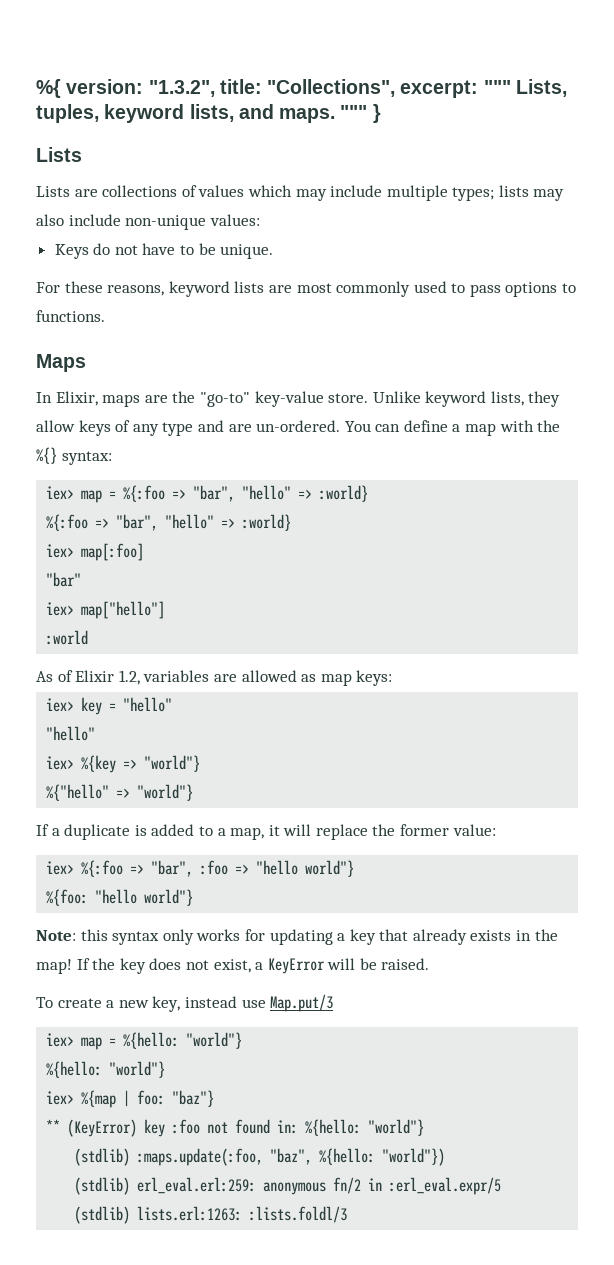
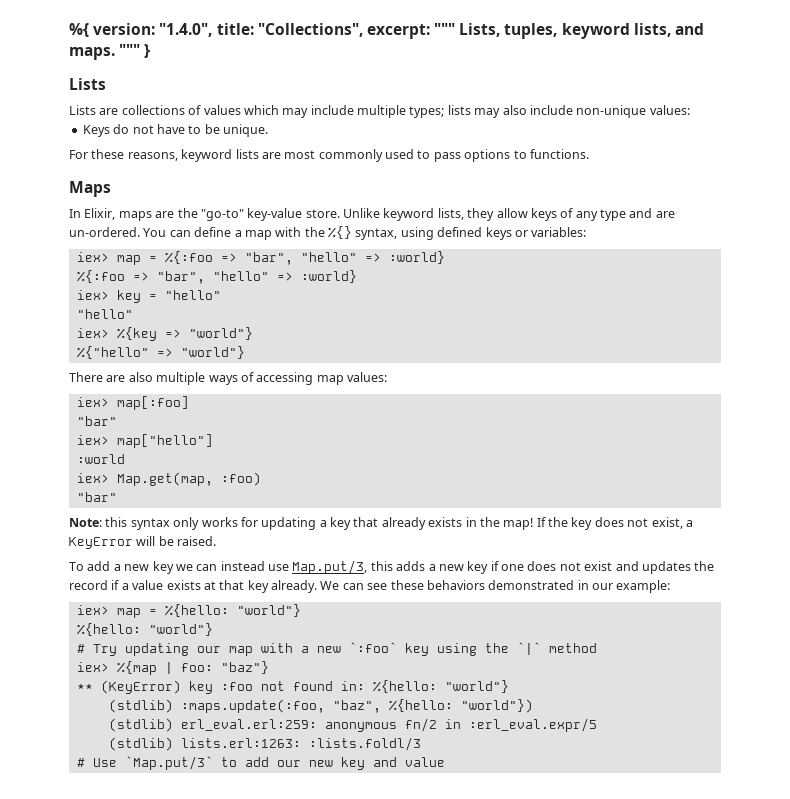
- %{ version: "1.3.2", title: "Collections", excerpt: """ Lists, tuples, keyword lists, and maps.
+ %{ version: "1.4.0", title: "Collections", excerpt: """ Lists, tuples, keyword lists, and maps.
- You can define a map with the %{} syntax:
+ You can define a map with the %{} syntax, using defined keys or variables:
- iex> map[:foo]
- "bar"
- iex> map["hello"]
- :world
- As of Elixir 1.2, variables are allowed as map keys:
- If a duplicate is added to a map, it will replace the former value:
- iex> %{:foo => "bar", :foo => "hello world"}
- %{foo: "hello world"}
+ There are also multiple ways of accessing map values:
+ iex> map[:foo]
+ "bar"
+ iex> map["hello"]
+ :world
+ iex> Map.get(map, :foo)
+ "bar"
- To create a new key, instead use Map.put/3
+ To add a new key we can instead use Map.put/3, this adds a new key if one does not exist and updates the record if a value exists at that key already. We can see these behaviors demonstrated in our example:
+ # Try updating our map with a new `:foo` key using the `|` method
+ # Use `Map.put/3` to add our new key and value

